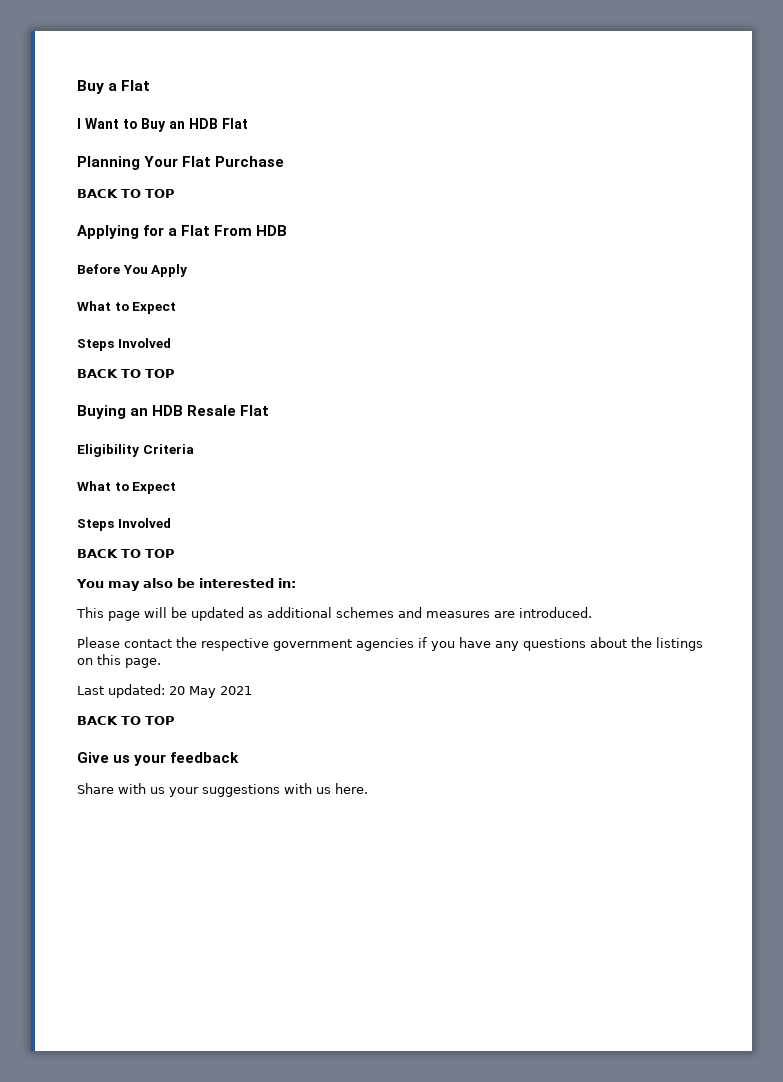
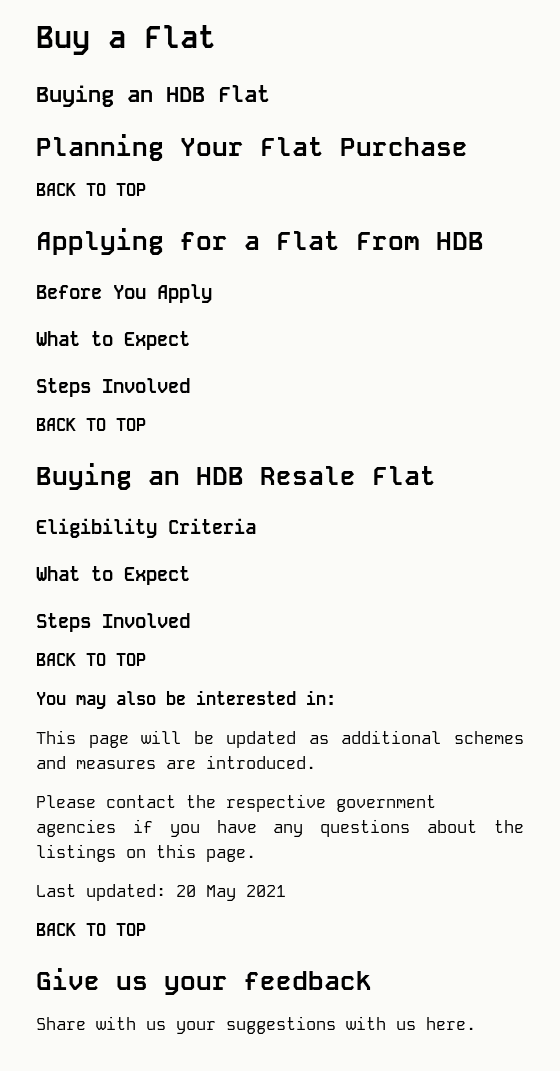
- I Want to Buy an HDB Flat
+ Buying an HDB Flat

